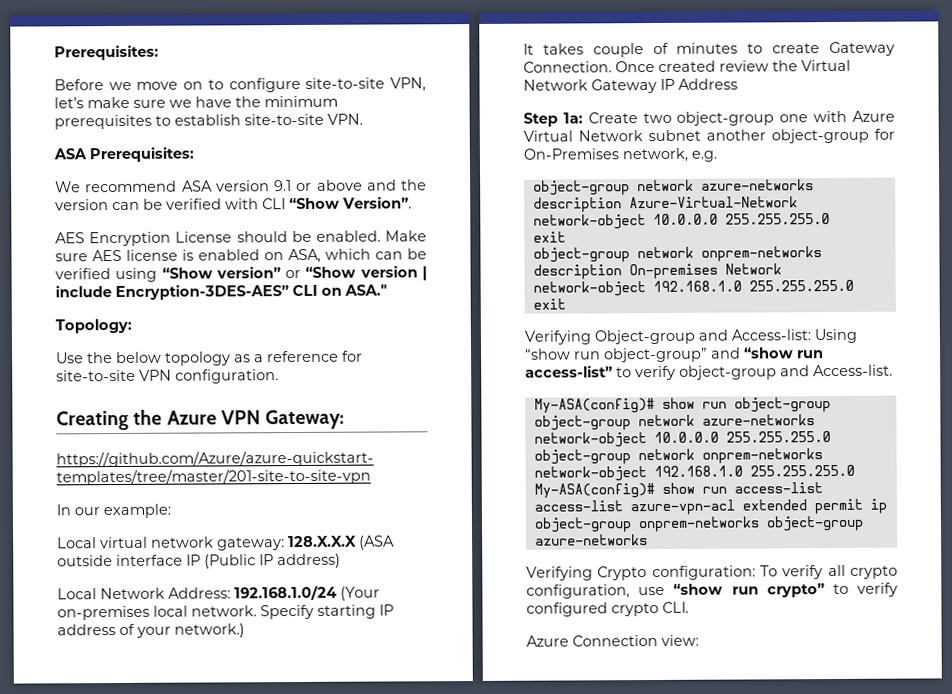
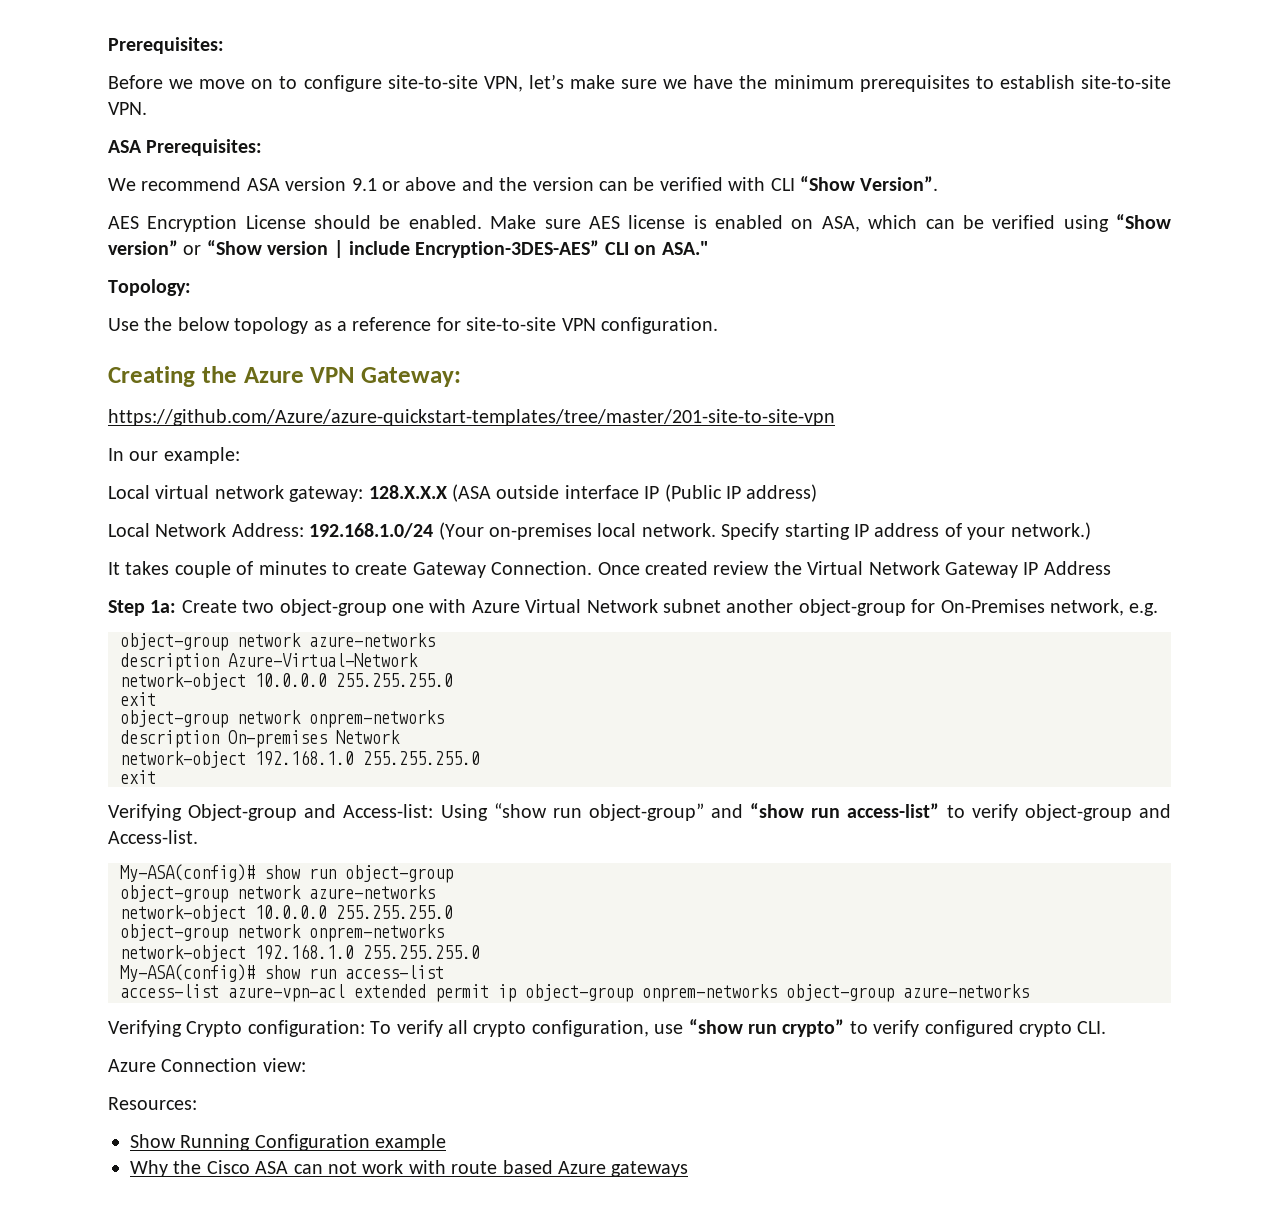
+ Resources:
+ Show Running Configuration example
+ Why the Cisco ASA can not work with route based Azure gateways

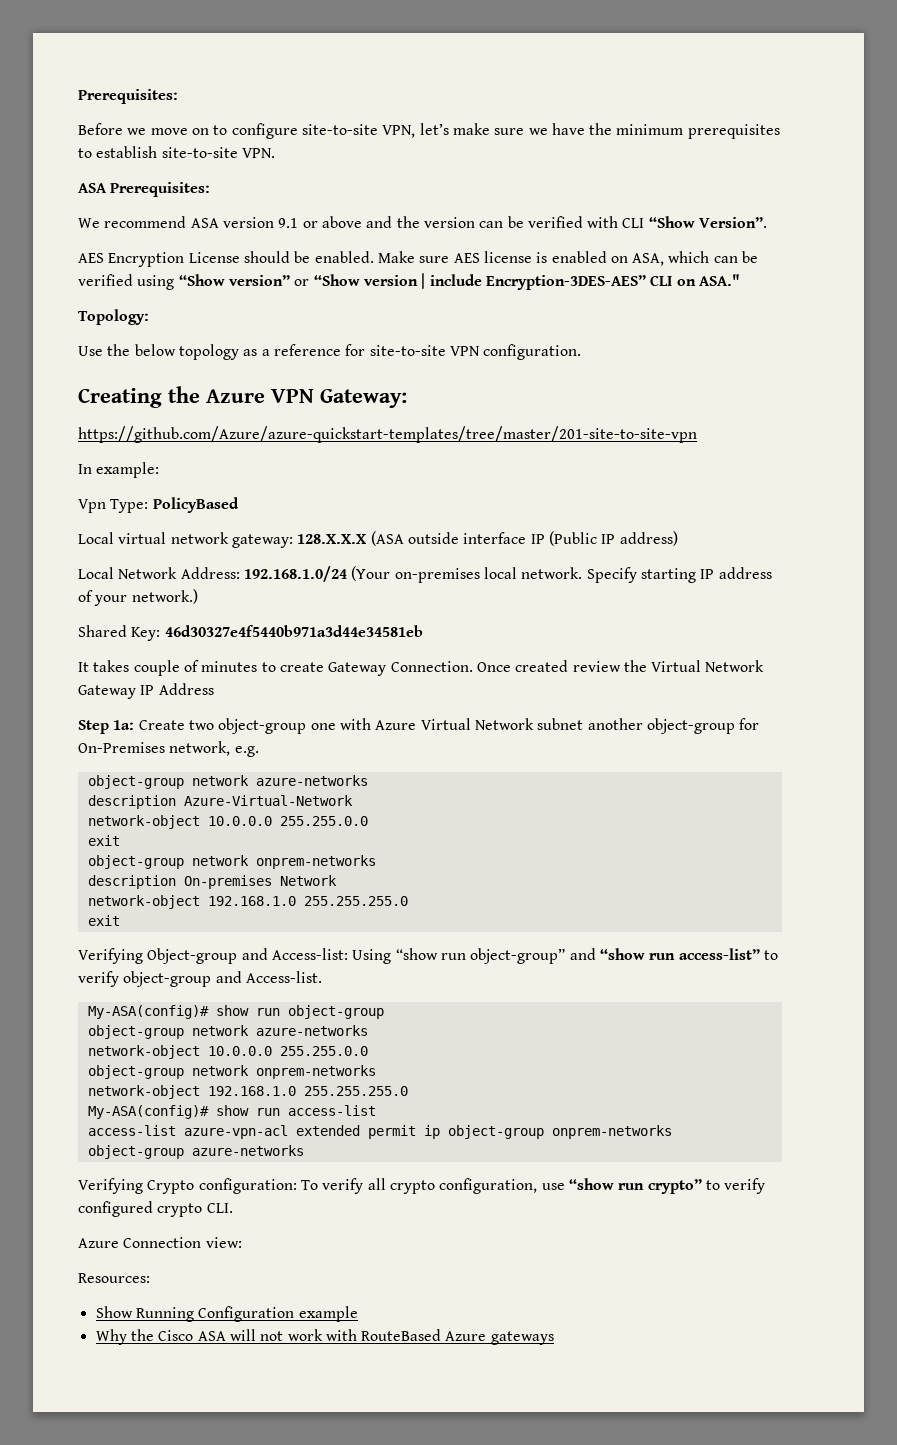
- In our example:
+ In example:
+ Vpn Type: PolicyBased
+ Shared Key: 46d30327e4f5440b971a3d44e34581eb
  description Azure-Virtual-Network
- network-object 10.0.0.0 255.255.255.0
+ network-object 10.0.0.0 255.255.0.0
  My-ASA(config)# show run object-group
  object-group network azure-networks
- network-object 10.0.0.0 255.255.255.0
+ network-object 10.0.0.0 255.255.0.0
- Why the Cisco ASA can not work with route based Azure gateways
+ Why the Cisco ASA will not work with RouteBased Azure gateways

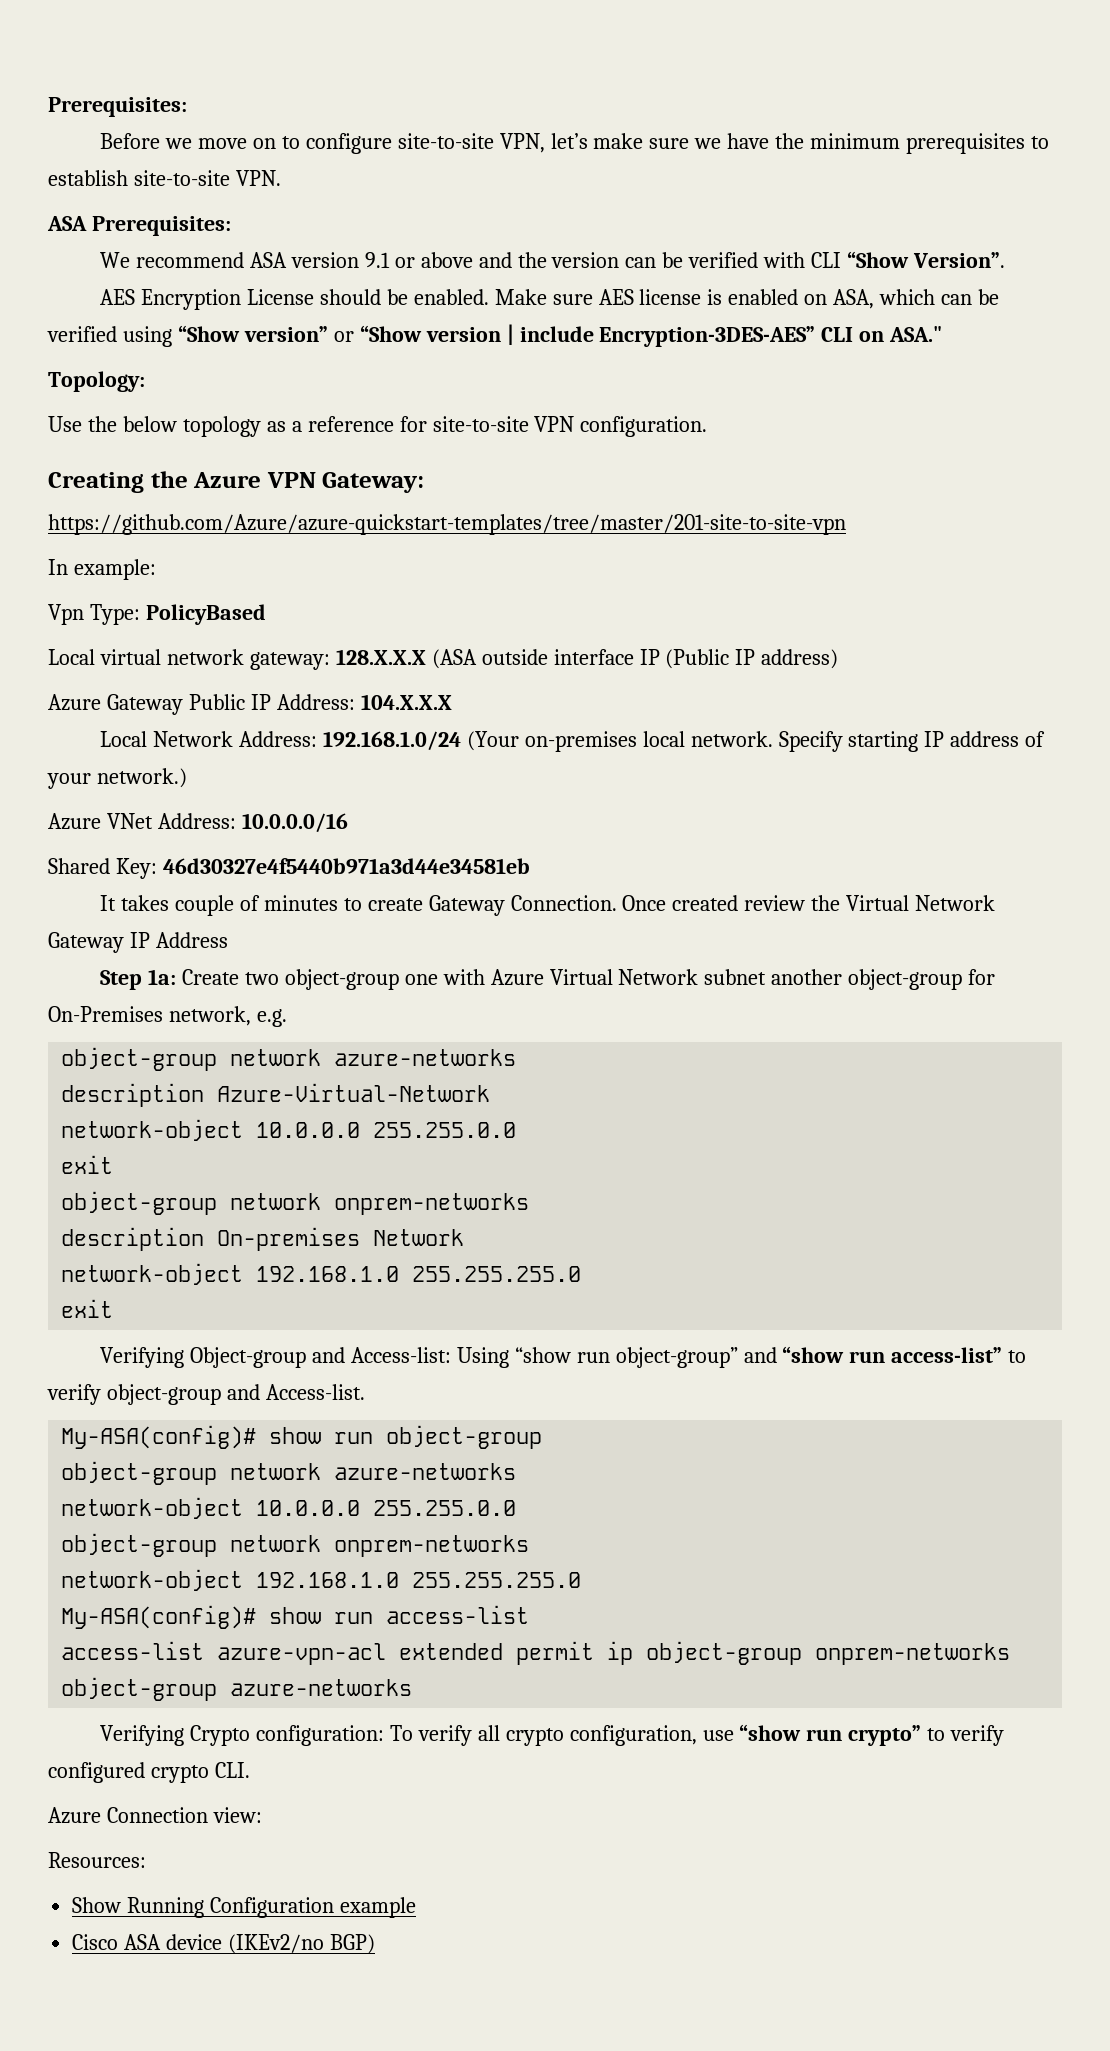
+ Azure Gateway Public IP Address: 104.X.X.X
+ Azure VNet Address: 10.0.0.0/16
- Why the Cisco ASA will not work with RouteBased Azure gateways
+ Cisco ASA device (IKEv2/no BGP)

